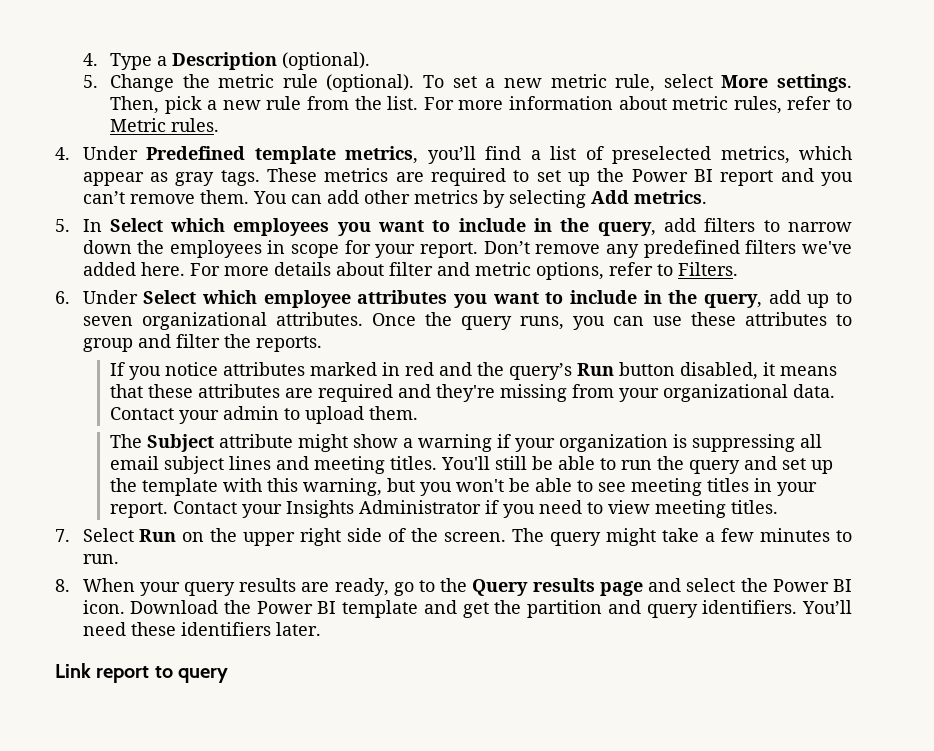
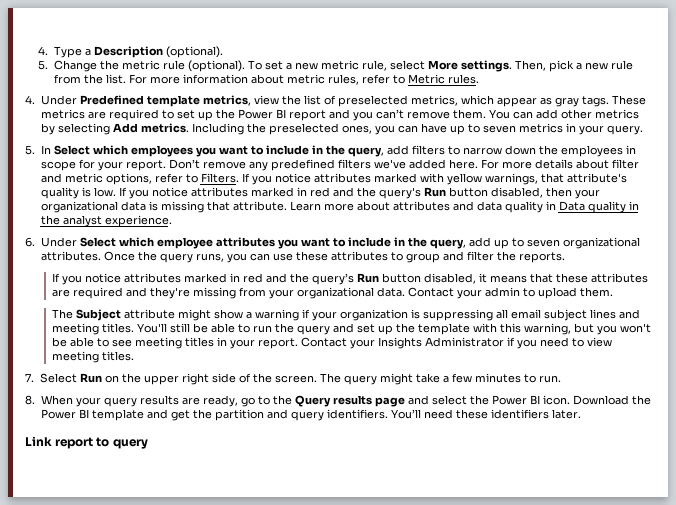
- 4. Under Predefined template metrics, you’ll find a list of preselected metrics, which appear as gray tags.
+ 4. Under Predefined template metrics, view the list of preselected metrics, which appear as gray tags.
+ Including the preselected ones, you can have up to seven metrics in your query.
+ If you notice attributes marked with yellow warnings, that attribute's quality is low. If you notice attributes marked in red and the query's Run button disabled, then your organizational data is missing that attribute. Learn more about attributes and data quality in Data quality in the analyst experience.

